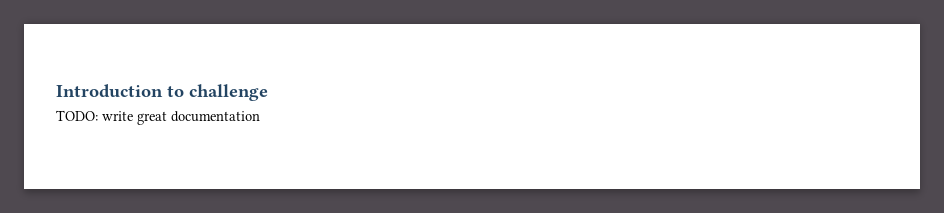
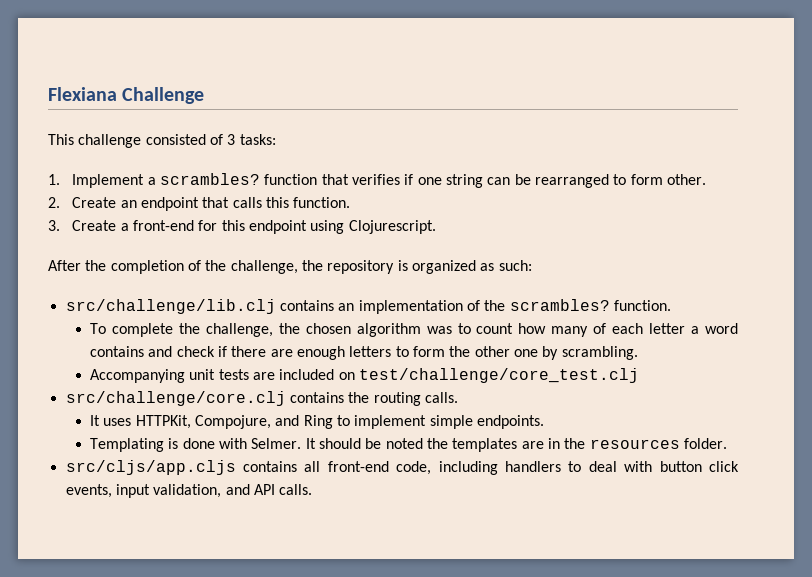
- Introduction to challenge
- TODO: write great documentation
+ Flexiana Challenge
+ This challenge consisted of 3 tasks:
+ 1. Implement a scrambles? function that verifies if one string can be rearranged to form other.
+ 2. Create an endpoint that calls this function.
+ 3. Create a front-end for this endpoint using Clojurescript.
+ After the completion of the challenge, the repository is organized as such:
+ src/challenge/lib.clj contains an implementation of the scrambles? function.
+ To complete the challenge, the chosen algorithm was to count how many of each letter a word contains and check if there are enough letters to form the other one by scrambling.
+ Accompanying unit tests are included on test/challenge/core_test.clj
+ src/challenge/core.clj contains the routing calls.
+ It uses HTTPKit, Compojure, and Ring to implement simple endpoints.
+ Templating is done with Selmer. It should be noted the templates are in the resources folder.
+ src/cljs/app.cljs contains all front-end code, including handlers to deal with button click events, input validation, and API calls.

